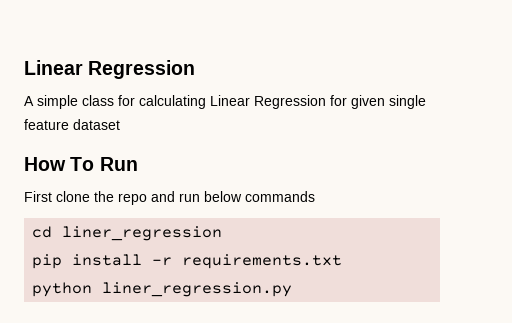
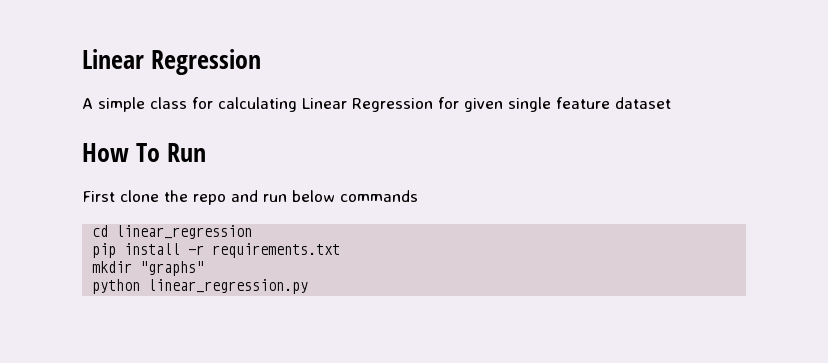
- cd liner_regression
+ cd linear_regression
+ mkdir "graphs"
- python liner_regression.py
+ python linear_regression.py

